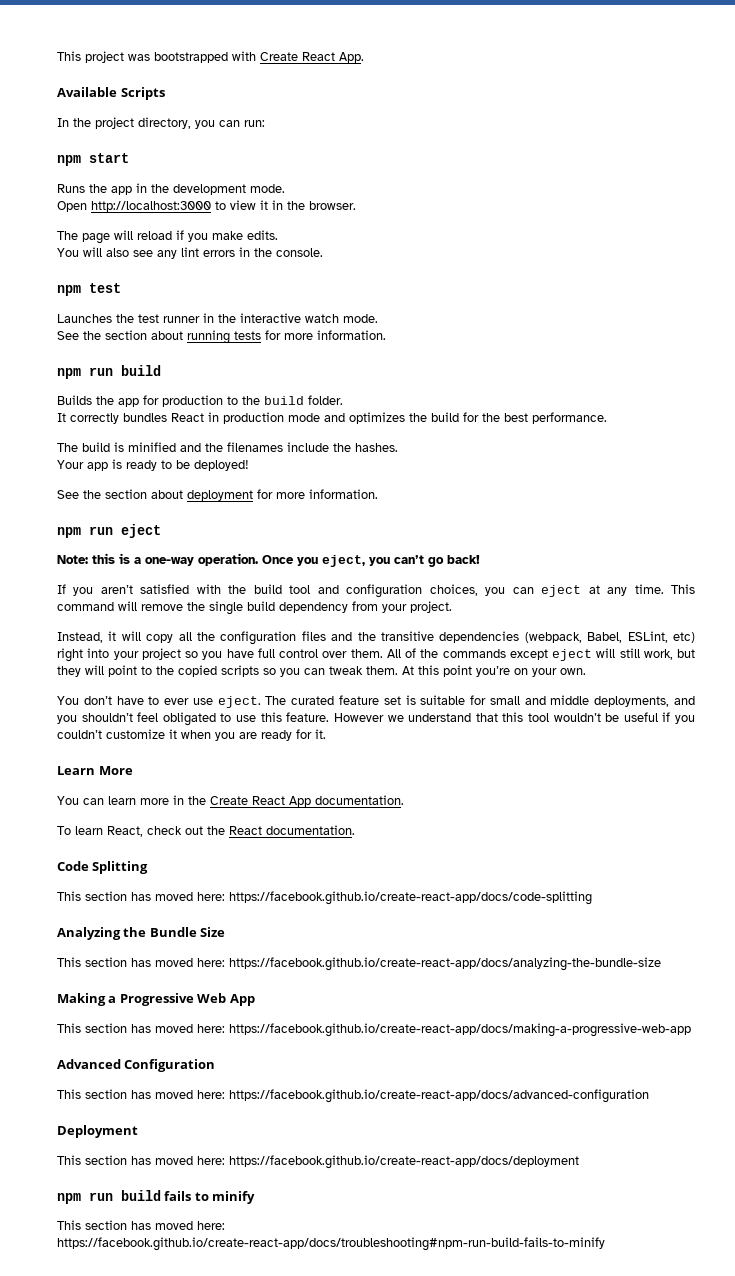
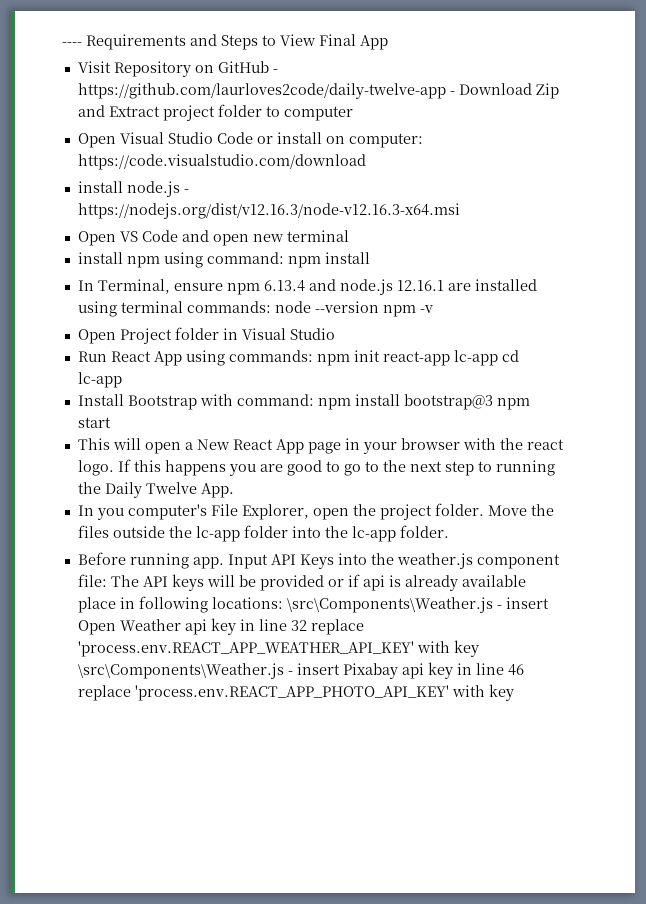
- This project was bootstrapped with Create React App.
- Available Scripts
- In the project directory, you can run:
- npm start
- Runs the app in the development mode.
- Open http://localhost:3000 to view it in the browser.
- The page will reload if you make edits.
- You will also see any lint errors in the console.
- npm test
- Launches the test runner in the interactive watch mode.
- See the section about running tests for more information.
- npm run build
- Builds the app for production to the build folder.
- It correctly bundles React in production mode and optimizes the build for the best performance.
- The build is minified and the filenames include the hashes.
- Your app is ready to be deployed!
- See the section about deployment for more information.
- npm run eject
- Note: this is a one-way operation. Once you eject, you can’t go back!
- If you aren’t satisfied with the build tool and configuration choices, you can eject at any time. This command will remove the single build dependency from your project.
- Instead, it will copy all the configuration files and the transitive dependencies (webpack, Babel, ESLint, etc) right into your project so you have full control over them. All of the commands except eject will still work, but they will point to the copied scripts so you can tweak them. At this point you’re on your own.
- You don’t have to ever use eject. The curated feature set is suitable for small and middle deployments, and you shouldn’t feel obligated to use this feature. However we understand that this tool wouldn’t be useful if you couldn’t customize it when you are ready for it.
- Learn More
- You can learn more in the Create React App documentation.
- To learn React, check out the React documentation.
- Code Splitting
- This section has moved here: https://facebook.github.io/create-react-app/docs/code-splitting
- Analyzing the Bundle Size
- This section has moved here: https://facebook.github.io/create-react-app/docs/analyzing-the-bundle-size
- Making a Progressive Web App
- This section has moved here: https://facebook.github.io/create-react-app/docs/making-a-progressive-web-app
- Advanced Configuration
- This section has moved here: https://facebook.github.io/create-react-app/docs/advanced-configuration
- Deployment
- This section has moved here: https://facebook.github.io/create-react-app/docs/deployment
- npm run build fails to minify
- This section has moved here: https://facebook.github.io/create-react-app/docs/troubleshooting#npm-run-build-fails-to-minify
+ ---- Requirements and Steps to View Final App
+ Visit Repository on GitHub - https://github.com/laurloves2code/daily-twelve-app - Download Zip and Extract project folder to computer
+ Open Visual Studio Code or install on computer: https://code.visualstudio.com/download
+ install node.js - https://nodejs.org/dist/v12.16.3/node-v12.16.3-x64.msi
+ Open VS Code and open new terminal
+ install npm using command: npm install
+ In Terminal, ensure npm 6.13.4 and node.js 12.16.1 are installed using terminal commands: node --version npm -v
+ Open Project folder in Visual Studio
+ Run React App using commands: npm init react-app lc-app cd lc-app
+ Install Bootstrap with command: npm install bootstrap@3 npm start
+ This will open a New React App page in your browser with the react logo. If this happens you are good to go to the next step to running the Daily Twelve App.
+ In you computer's File Explorer, open the project folder. Move the files outside the lc-app folder into the lc-app folder.
+ Before running app. Input API Keys into the weather.js component file: The API keys will be provided or if api is already available place in following locations: \src\Components\Weather.js - insert Open Weather api key in line 32 replace 'process.env.REACT_APP_WEATHER_API_KEY' with key \src\Components\Weather.js - insert Pixabay api key in line 46 replace 'process.env.REACT_APP_PHOTO_API_KEY' with key

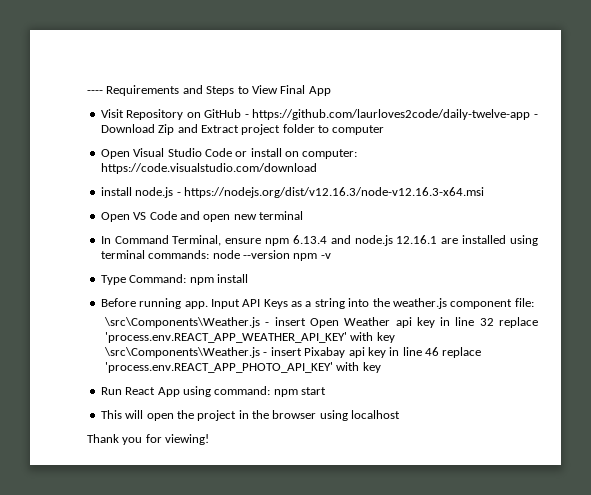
- install npm using command: npm install
- In Terminal, ensure npm 6.13.4 and node.js 12.16.1 are installed using terminal commands: node --version npm -v
+ In Command Terminal, ensure npm 6.13.4 and node.js 12.16.1 are installed using terminal commands: node --version npm -v
- Open Project folder in Visual Studio
- Run React App using commands: npm init react-app lc-app cd lc-app
- Install Bootstrap with command: npm install bootstrap@3 npm start
- This will open a New React App page in your browser with the react logo. If this happens you are good to go to the next step to running the Daily Twelve App.
- In you computer's File Explorer, open the project folder. Move the files outside the lc-app folder into the lc-app folder.
+ Type Command: npm install
- Input API Keys into the weather.js component file: The API keys will be provided or if api is already available place in following locations: \src\Components\Weather.js - insert Open Weather api key in line 32 replace 'process.env.REACT_APP_WEATHER_API_KEY' with key \src\Components\Weather.js - insert Pixabay api key in line 46 replace 'process.env.REACT_APP_PHOTO_API_KEY' with key
+ Input API Keys as a string into the weather.js component file:
+ \src\Components\Weather.js - insert Open Weather api key in line 32 replace 'process.env.REACT_APP_WEATHER_API_KEY' with key \src\Components\Weather.js - insert Pixabay api key in line 46 replace 'process.env.REACT_APP_PHOTO_API_KEY' with key
+ Run React App using command: npm start
+ This will open the project in the browser using localhost
+ Thank you for viewing!

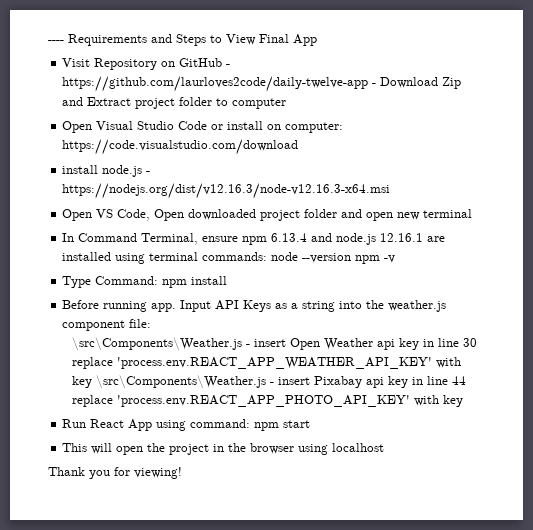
- Open VS Code and open new terminal
+ Open VS Code, Open downloaded project folder and open new terminal
- \src\Components\Weather.js - insert Open Weather api key in line 32 replace 'process.env.REACT_APP_WEATHER_API_KEY' with key \src\Components\Weather.js - insert Pixabay api key in line 46 replace 'process.env.REACT_APP_PHOTO_API_KEY' with key
+ \src\Components\Weather.js - insert Open Weather api key in line 30 replace 'process.env.REACT_APP_WEATHER_API_KEY' with key \src\Components\Weather.js - insert Pixabay api key in line 44 replace 'process.env.REACT_APP_PHOTO_API_KEY' with key

